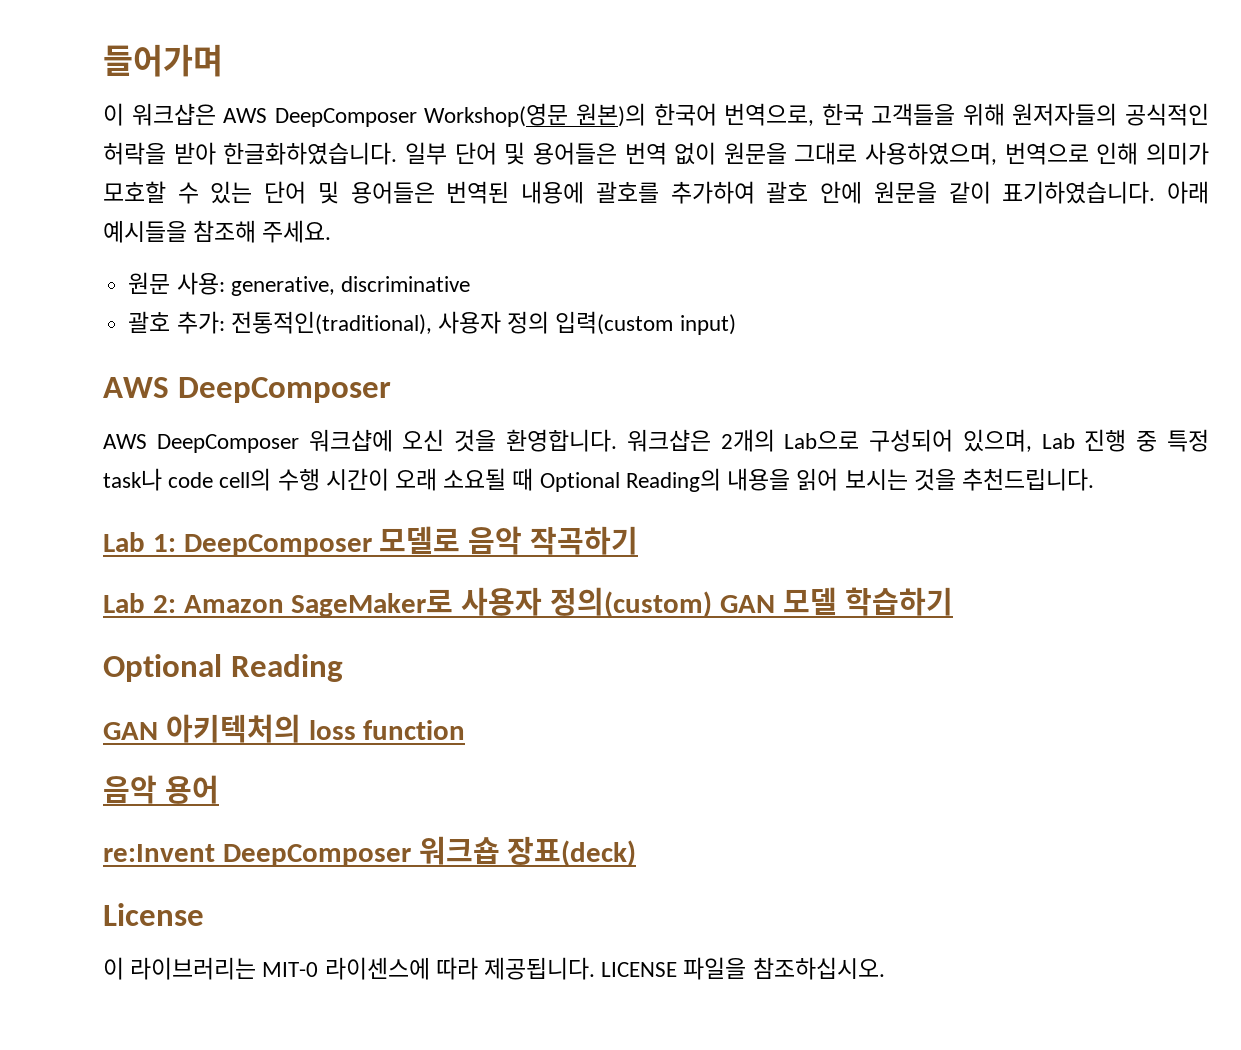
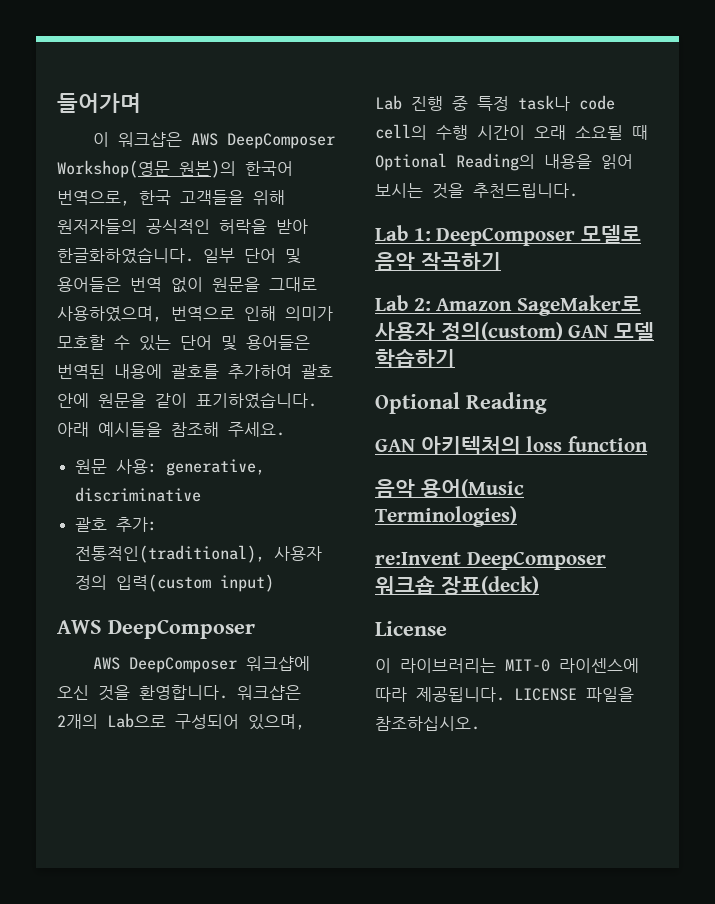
- 음악 용어
+ 음악 용어(Music Terminologies)

